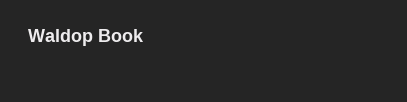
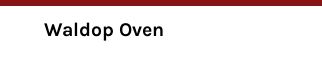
- Waldop Book
+ Waldop Oven

